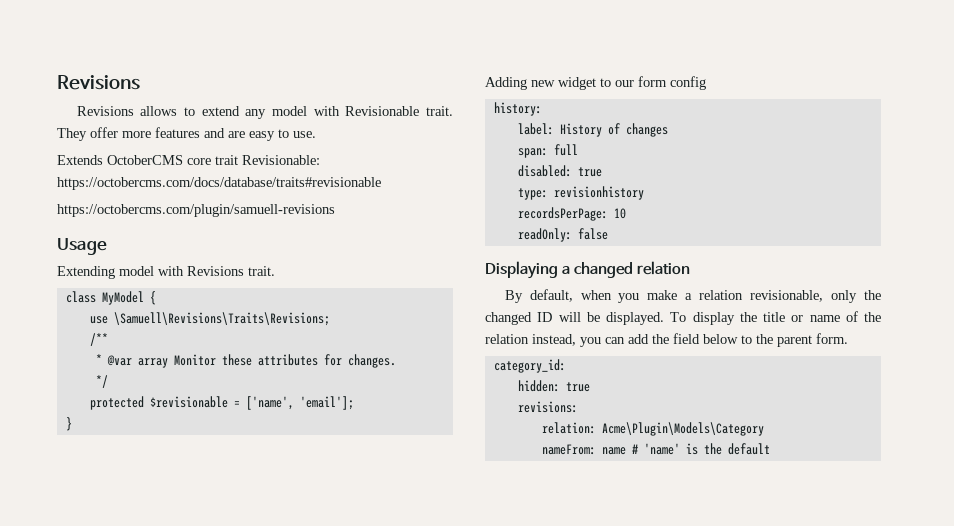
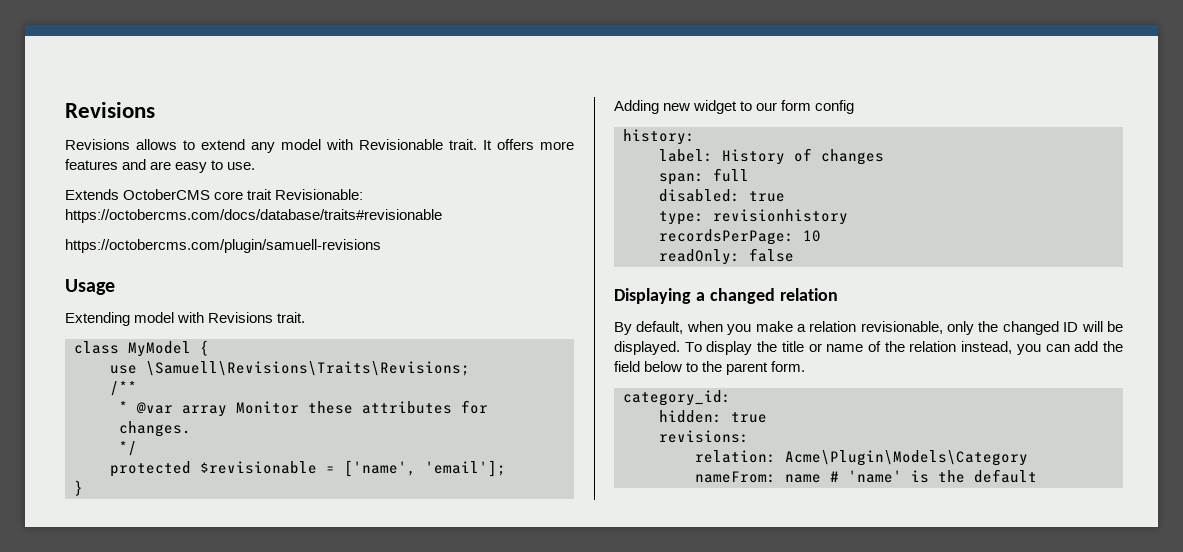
- They offer more features and are easy to use.
+ It offers more features and are easy to use.

